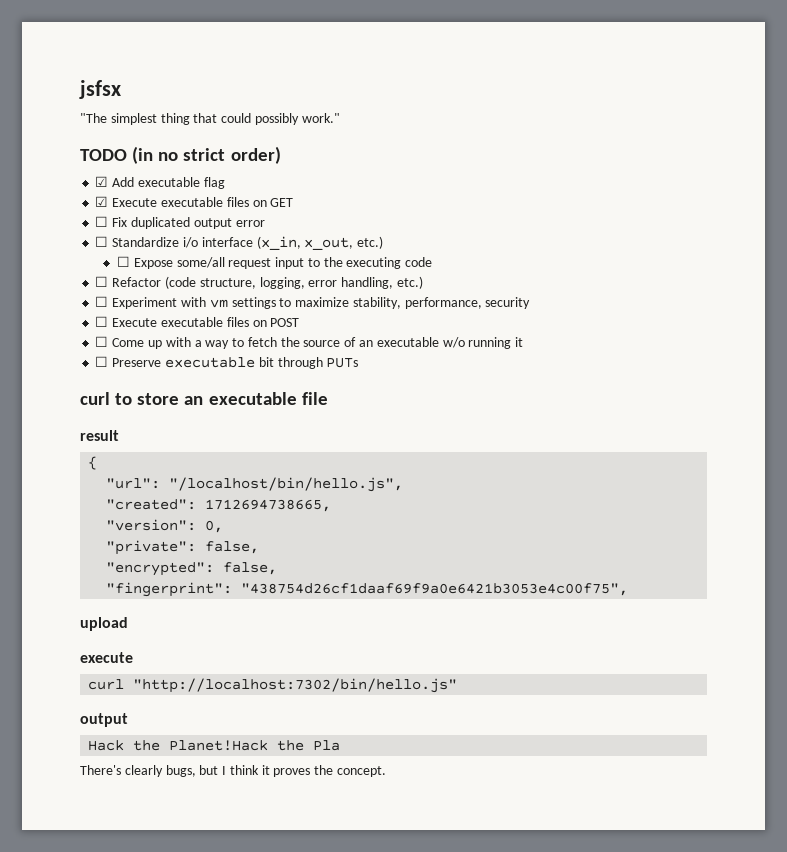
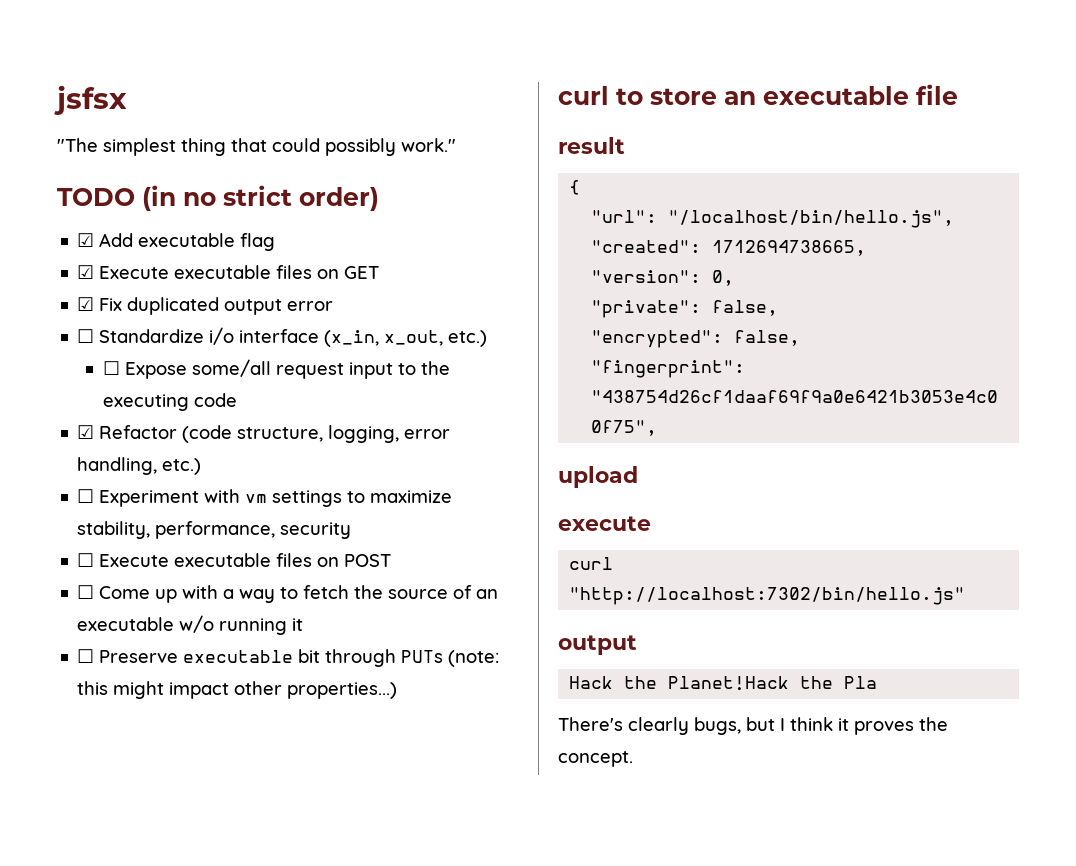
- ☐ Fix duplicated output error
+ ☑ Fix duplicated output error
- ☐ Refactor (code structure, logging, error handling, etc.)
+ ☑ Refactor (code structure, logging, error handling, etc.)
- ☐ Preserve executable bit through PUTs
+ ☐ Preserve executable bit through PUTs (note: this might impact other properties...)

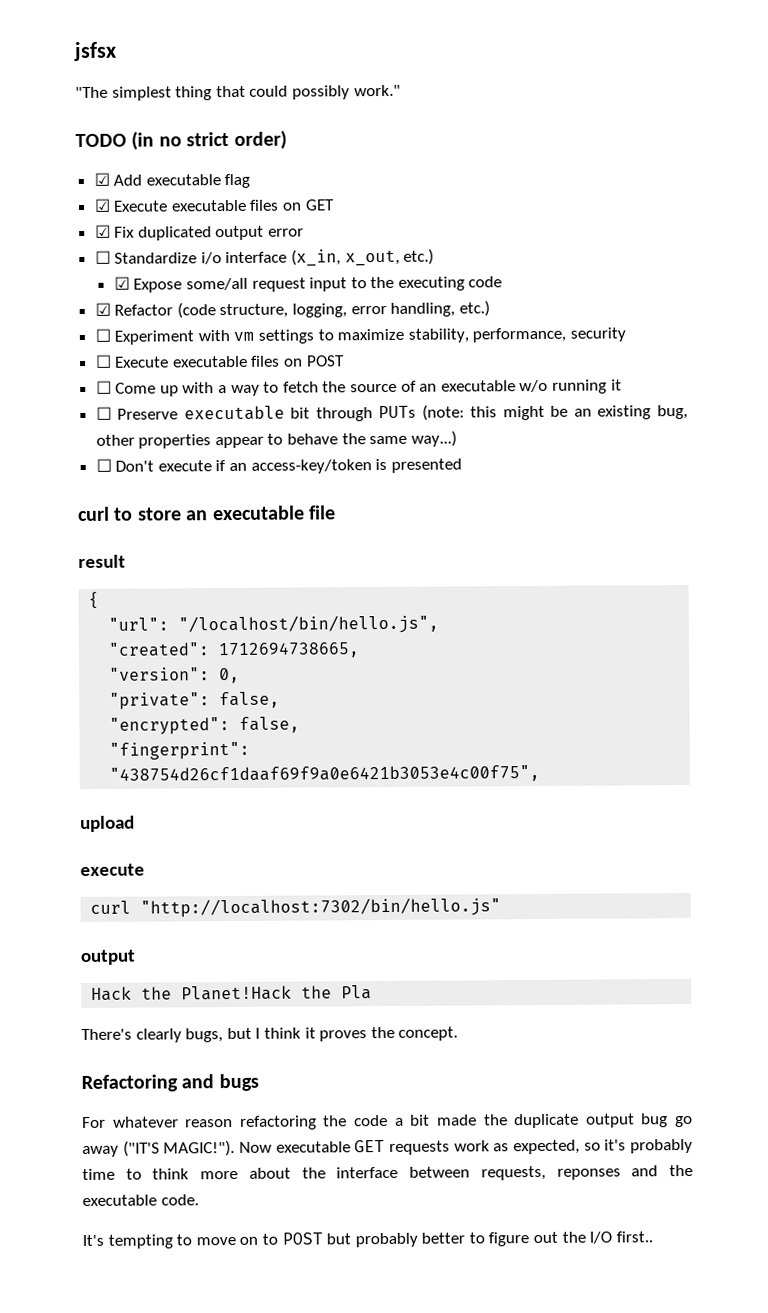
- ☐ Expose some/all request input to the executing code
+ ☑ Expose some/all request input to the executing code
- ☐ Preserve executable bit through PUTs (note: this might impact other properties...)
+ ☐ Preserve executable bit through PUTs (note: this might be an existing bug, other properties appear to behave the same way...)
+ ☐ Don't execute if an access-key/token is presented
+ Refactoring and bugs
+ For whatever reason refactoring the code a bit made the duplicate output bug go away ("IT'S MAGIC!"). Now executable GET requests work as expected, so it's probably time to think more about the interface between requests, reponses and the executable code.
+ It's tempting to move on to POST but probably better to figure out the I/O first..

